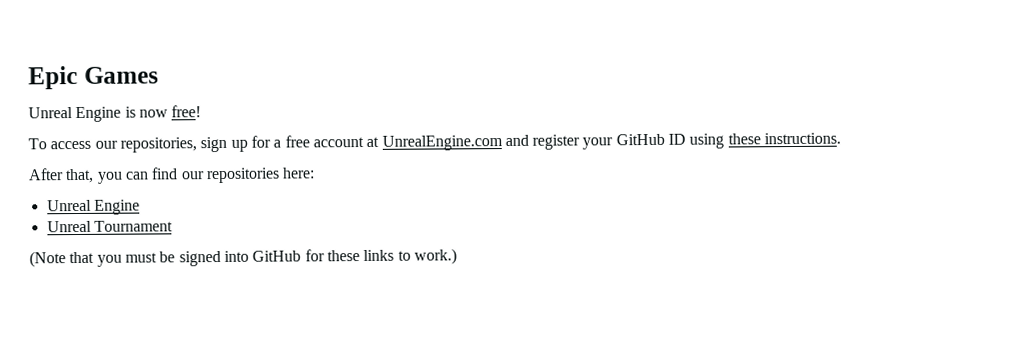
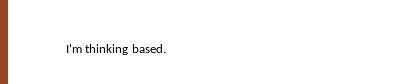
- Epic Games
- Unreal Engine is now free!
- To access our repositories, sign up for a free account at UnrealEngine.com and register your GitHub ID using these instructions.
- After that, you can find our repositories here:
- Unreal Engine
- Unreal Tournament
- (Note that you must be signed into GitHub for these links to work.)
+ I'm thinking based.

